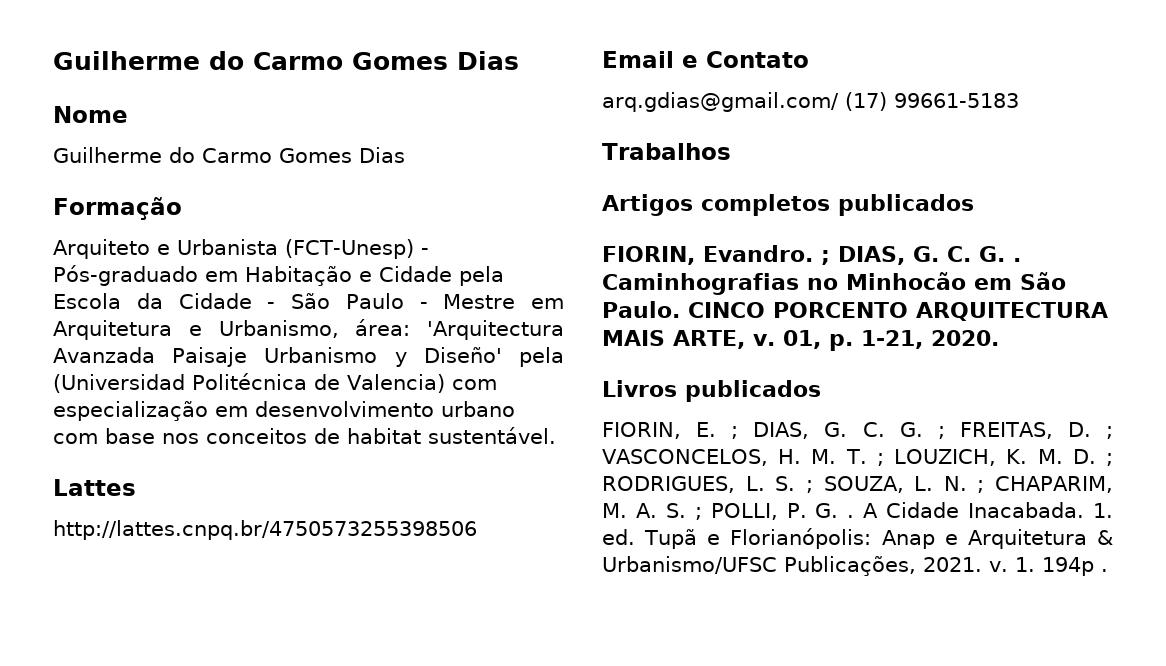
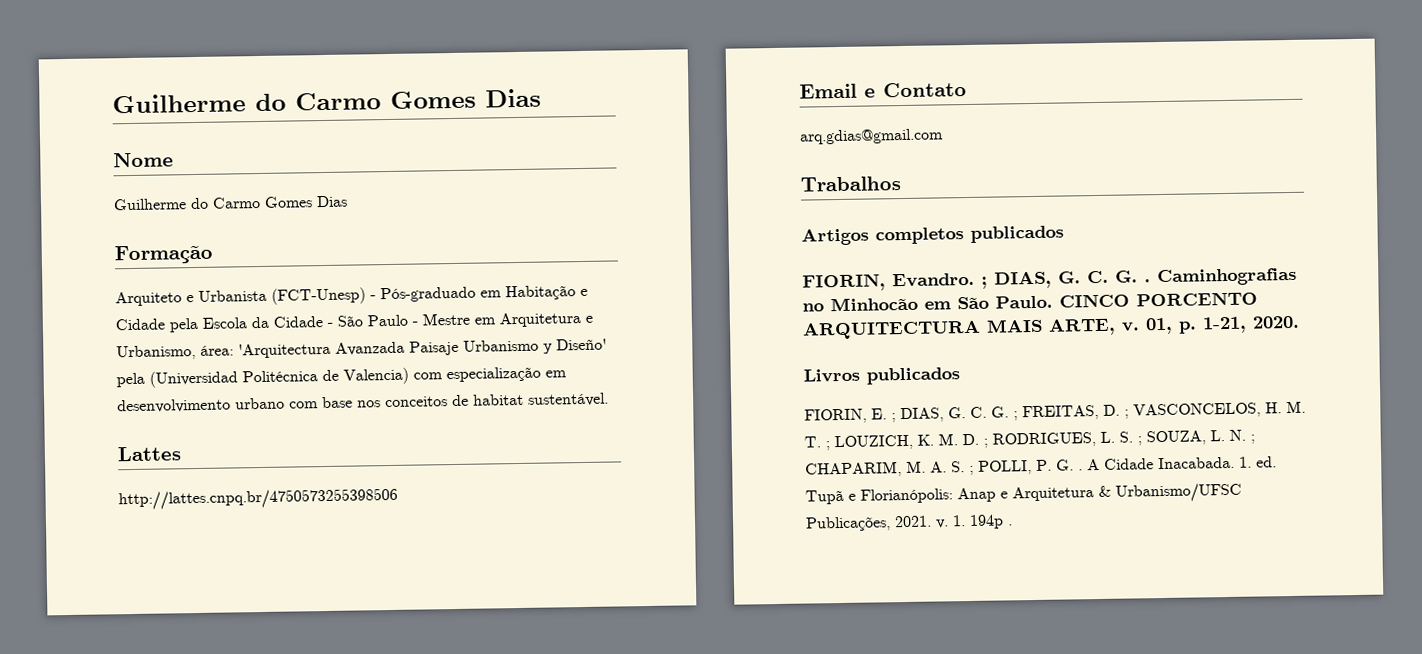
- arq.gdias@gmail.com/ (17) 99661-5183
+ arq.gdias@gmail.com

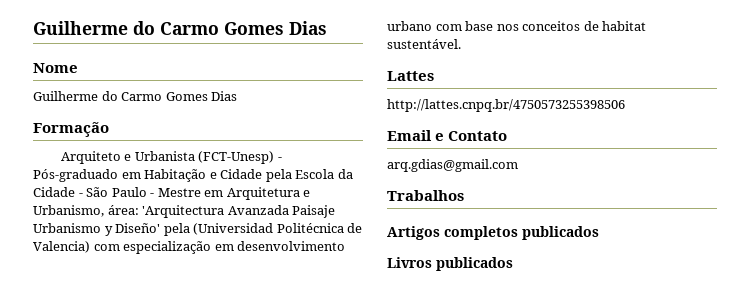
- FIORIN, Evandro. ; DIAS, G. C. G. . Caminhografias no Minhocão em São Paulo. CINCO PORCENTO ARQUITECTURA MAIS ARTE, v. 01, p. 1-21, 2020.
  Livros publicados
- FIORIN, E. ; DIAS, G. C. G. ; FREITAS, D. ; VASCONCELOS, H. M. T. ; LOUZICH, K. M. D. ; RODRIGUES, L. S. ; SOUZA, L. N. ; CHAPARIM, M. A. S. ; POLLI, P. G. . A Cidade Inacabada. 1. ed. Tupã e Florianópolis: Anap e Arquitetura & Urbanismo/UFSC Publicações, 2021. v. 1. 194p .

